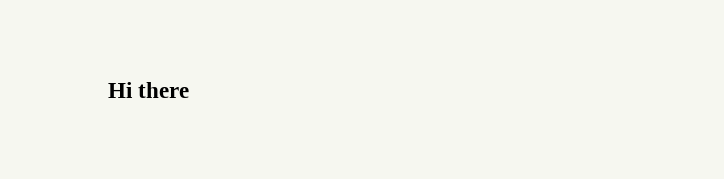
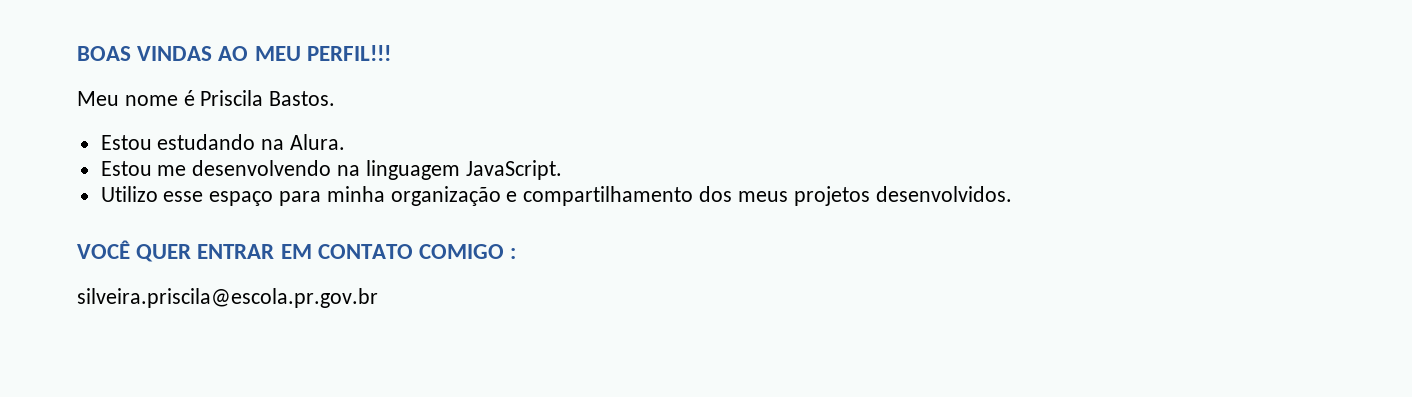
- Hi there
+ BOAS VINDAS AO MEU PERFIL!!!
+ Meu nome é Priscila Bastos.
+ Estou estudando na Alura.
+ Estou me desenvolvendo na linguagem JavaScript.
+ Utilizo esse espaço para minha organização e compartilhamento dos meus projetos desenvolvidos.
+ VOCÊ QUER ENTRAR EM CONTATO COMIGO :
+ silveira.priscila@escola.pr.gov.br

